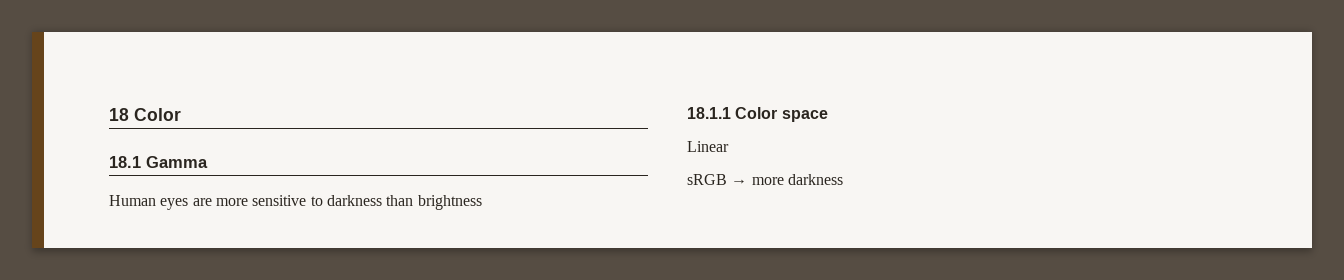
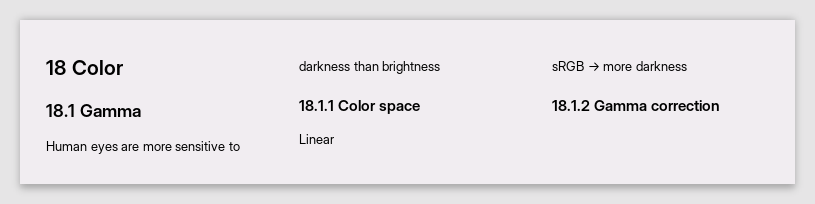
+ 18.1.2 Gamma correction

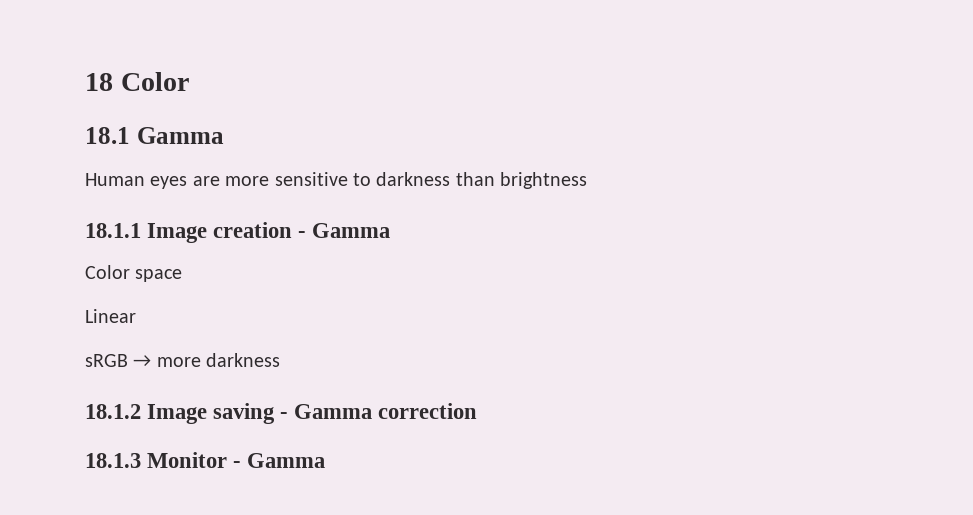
- 18.1.1 Color space
+ 18.1.1 Image creation - Gamma
+ Color space
- 18.1.2 Gamma correction
+ 18.1.2 Image saving - Gamma correction
+ 18.1.3 Monitor - Gamma

